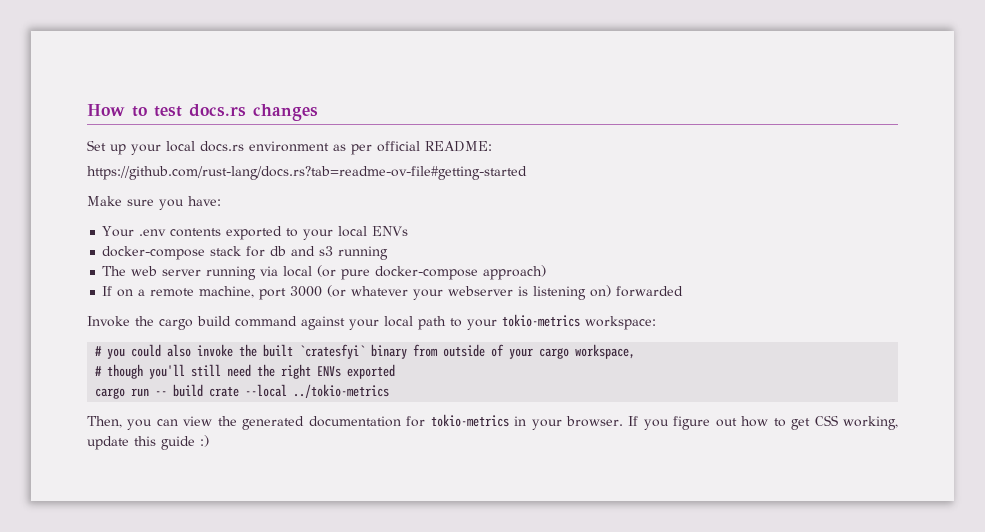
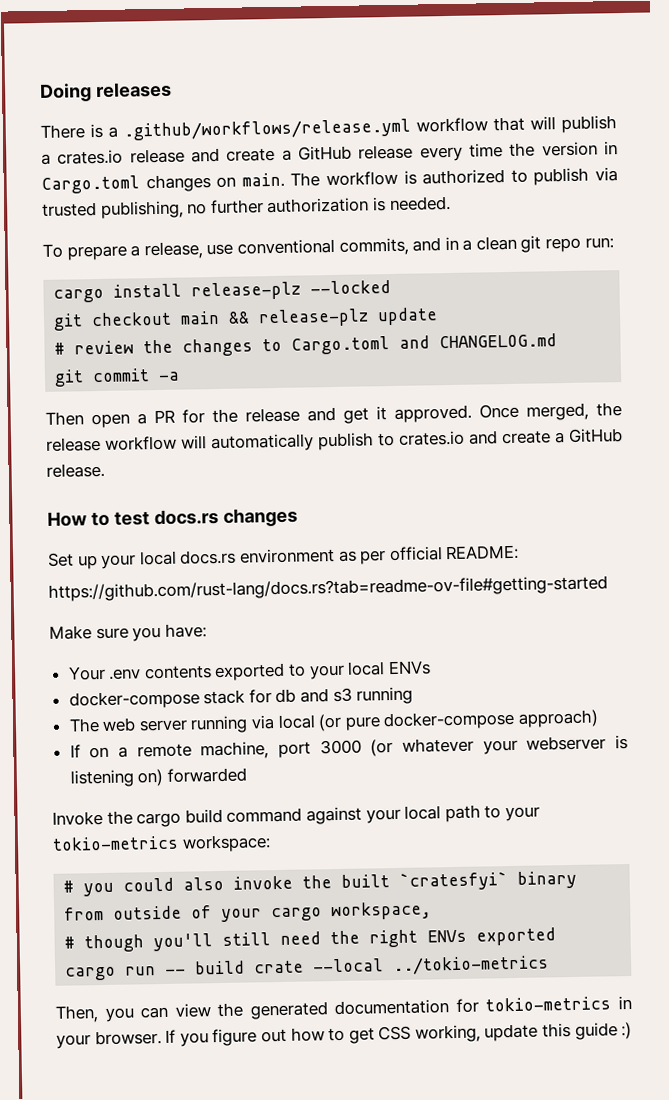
+ Doing releases
+ There is a .github/workflows/release.yml workflow that will publish a crates.io release and create a GitHub release every time the version in Cargo.toml changes on main. The workflow is authorized to publish via trusted publishing, no further authorization is needed.
+ To prepare a release, use conventional commits, and in a clean git repo run:
+ cargo install release-plz --locked
+ git checkout main && release-plz update
+ # review the changes to Cargo.toml and CHANGELOG.md
+ git commit -a
+ Then open a PR for the release and get it approved. Once merged, the release workflow will automatically publish to crates.io and create a GitHub release.

